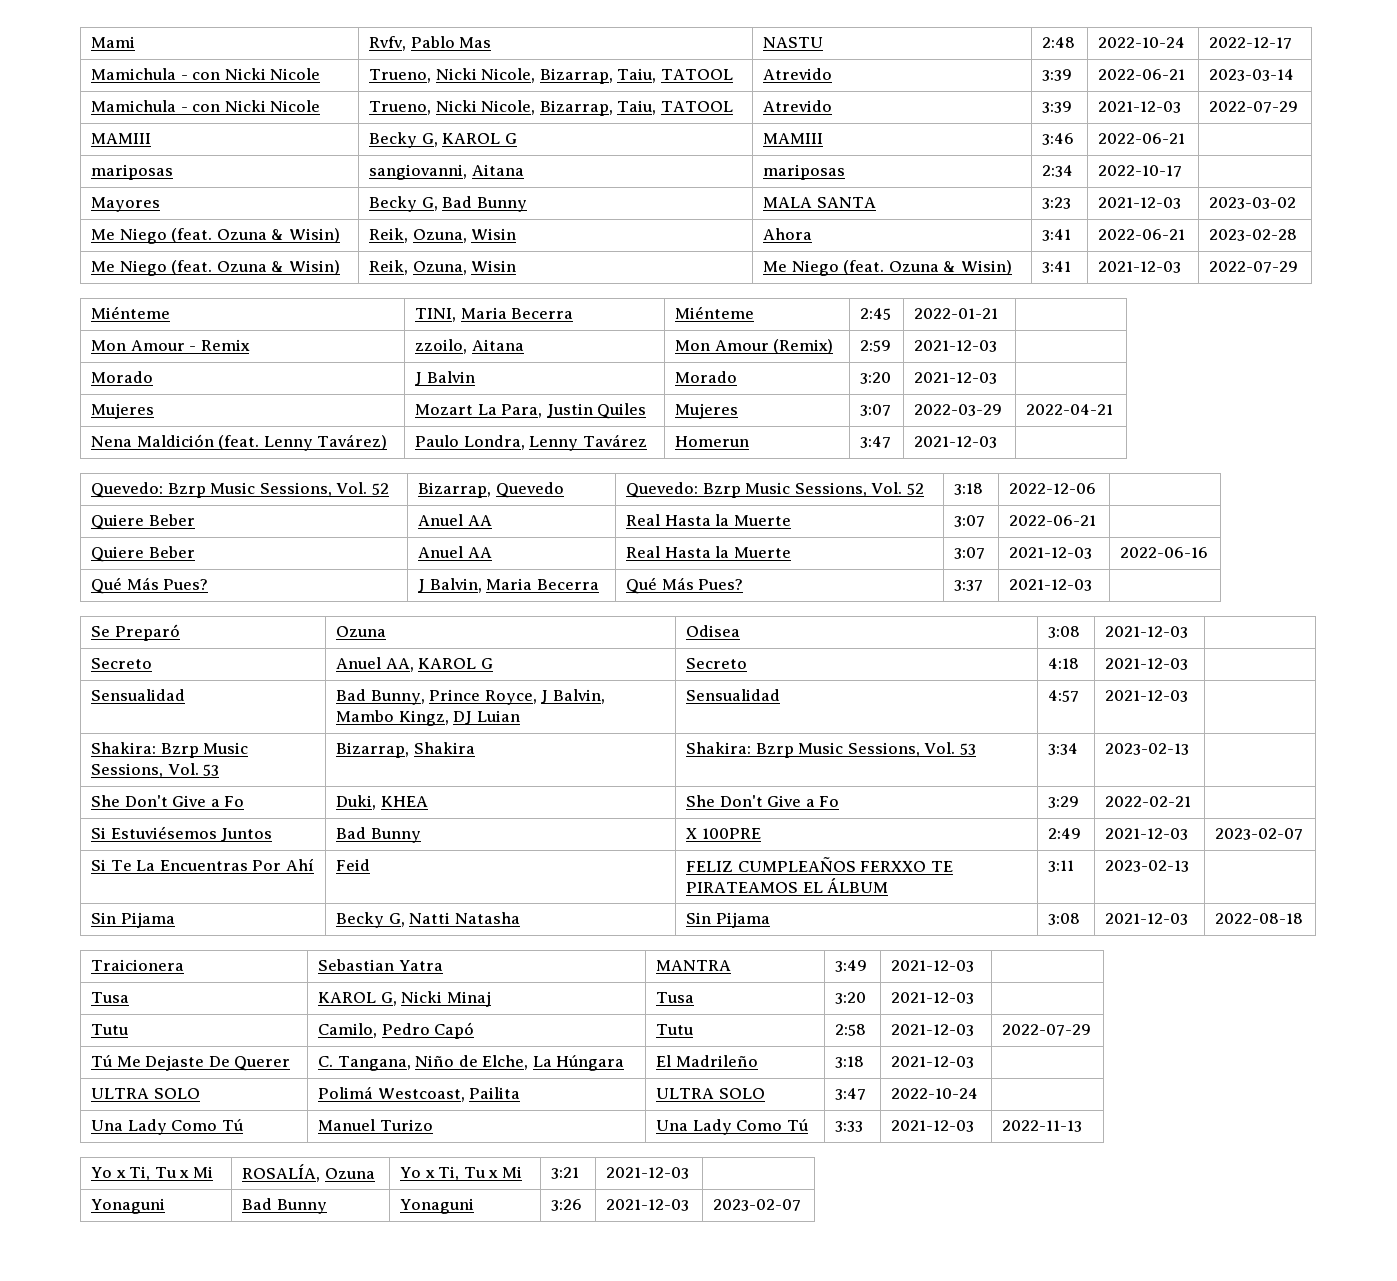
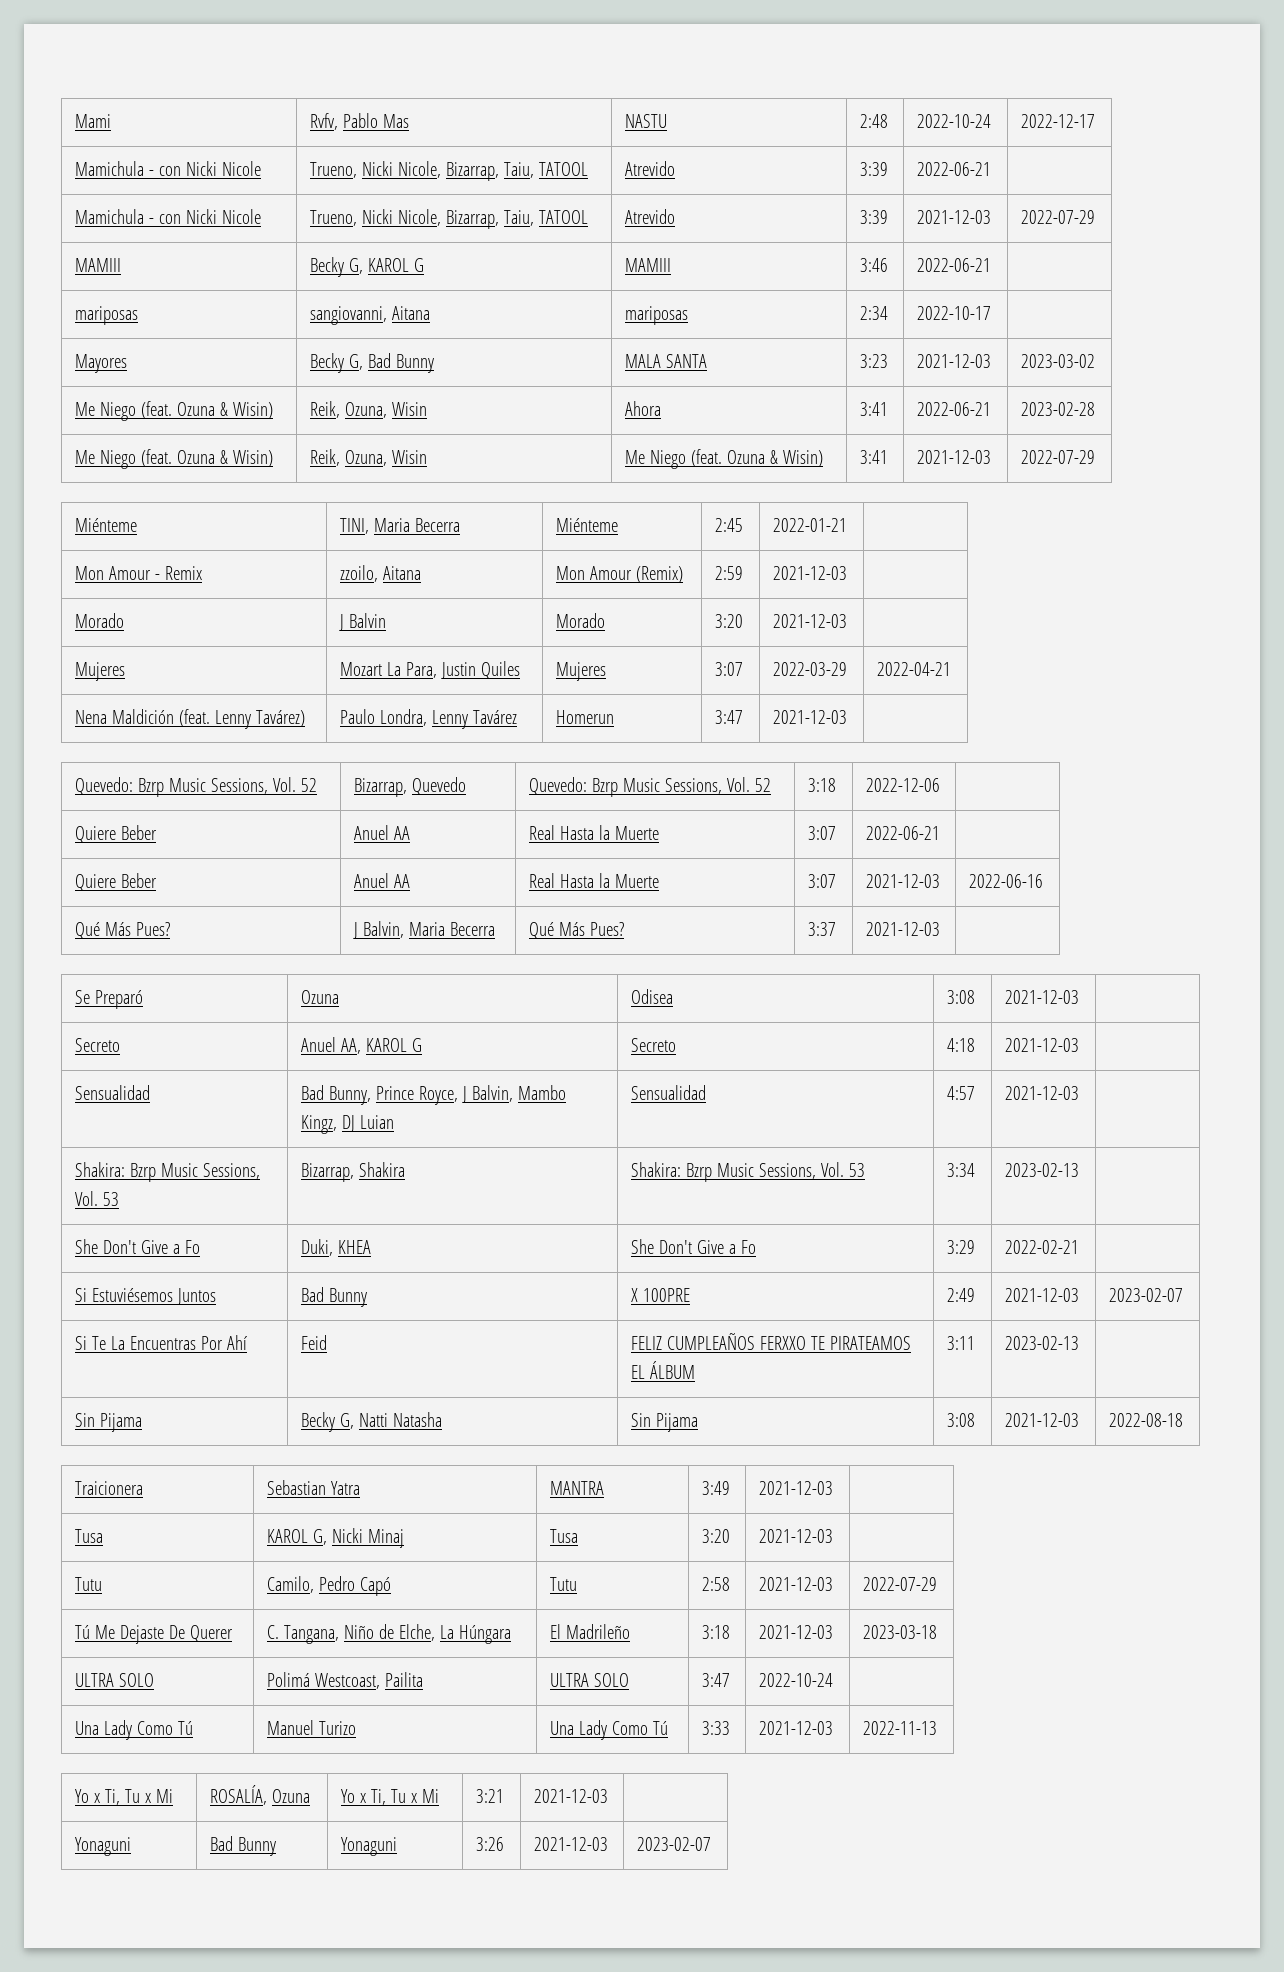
- Mamichula - con Nicki Nicole | Trueno, Nicki Nicole, Bizarrap, Taiu, TATOOL | Atrevido | 3:39 | 2022-06-21 | 2023-03-14
+ Mamichula - con Nicki Nicole | Trueno, Nicki Nicole, Bizarrap, Taiu, TATOOL | Atrevido | 3:39 | 2022-06-21 |
- Tú Me Dejaste De Querer | C. Tangana, Niño de Elche, La Húngara | El Madrileño | 3:18 | 2021-12-03 |
+ Tú Me Dejaste De Querer | C. Tangana, Niño de Elche, La Húngara | El Madrileño | 3:18 | 2021-12-03 | 2023-03-18

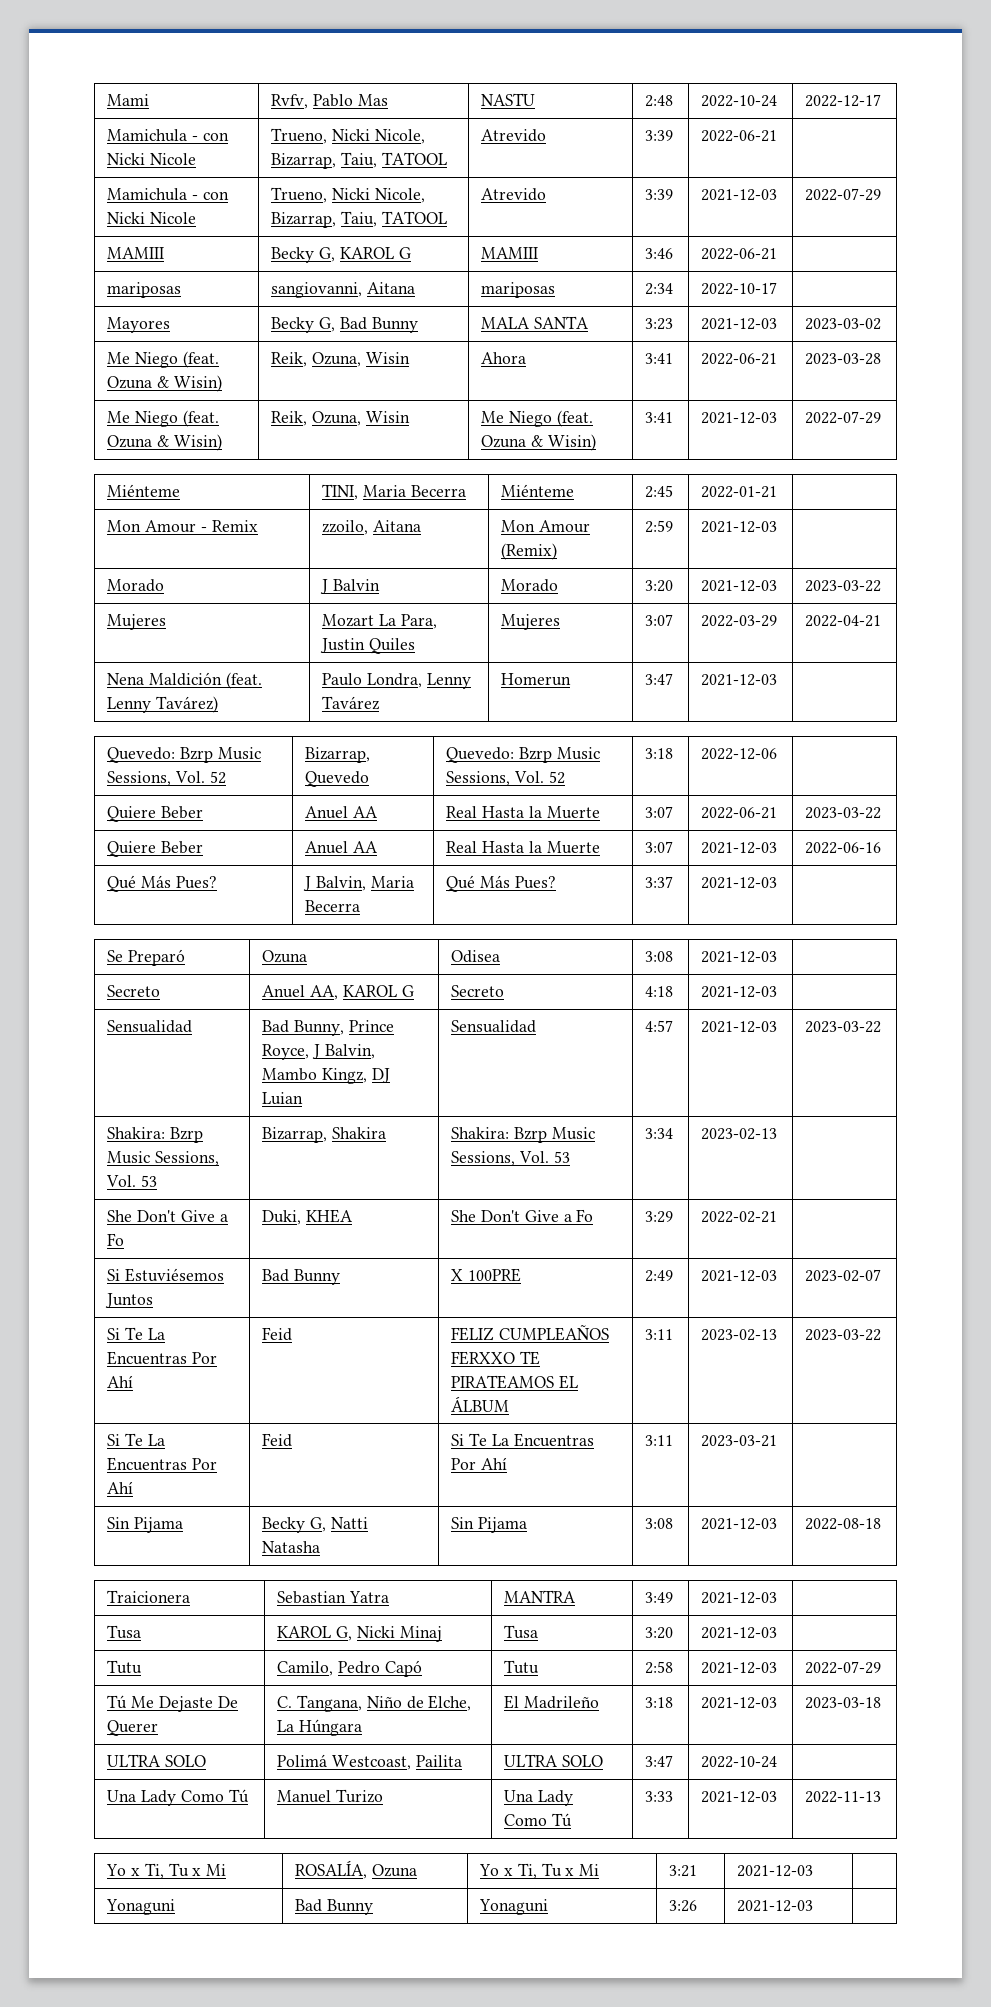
- Me Niego (feat. Ozuna & Wisin) | Reik, Ozuna, Wisin | Ahora | 3:41 | 2022-06-21 | 2023-02-28
+ Me Niego (feat. Ozuna & Wisin) | Reik, Ozuna, Wisin | Ahora | 3:41 | 2022-06-21 | 2023-03-28
- Morado | J Balvin | Morado | 3:20 | 2021-12-03 |
+ Morado | J Balvin | Morado | 3:20 | 2021-12-03 | 2023-03-22
- Quiere Beber | Anuel AA | Real Hasta la Muerte | 3:07 | 2022-06-21 |
+ Quiere Beber | Anuel AA | Real Hasta la Muerte | 3:07 | 2022-06-21 | 2023-03-22
- Sensualidad | Bad Bunny, Prince Royce, J Balvin, Mambo Kingz, DJ Luian | Sensualidad | 4:57 | 2021-12-03 |
+ Sensualidad | Bad Bunny, Prince Royce, J Balvin, Mambo Kingz, DJ Luian | Sensualidad | 4:57 | 2021-12-03 | 2023-03-22
- Si Te La Encuentras Por Ahí | Feid | FELIZ CUMPLEAÑOS FERXXO TE PIRATEAMOS EL ÁLBUM | 3:11 | 2023-02-13 |
+ Si Te La Encuentras Por Ahí | Feid | FELIZ CUMPLEAÑOS FERXXO TE PIRATEAMOS EL ÁLBUM | 3:11 | 2023-02-13 | 2023-03-22
+ Si Te La Encuentras Por Ahí | Feid | Si Te La Encuentras Por Ahí | 3:11 | 2023-03-21 |
- Yonaguni | Bad Bunny | Yonaguni | 3:26 | 2021-12-03 | 2023-02-07
+ Yonaguni | Bad Bunny | Yonaguni | 3:26 | 2021-12-03 |

